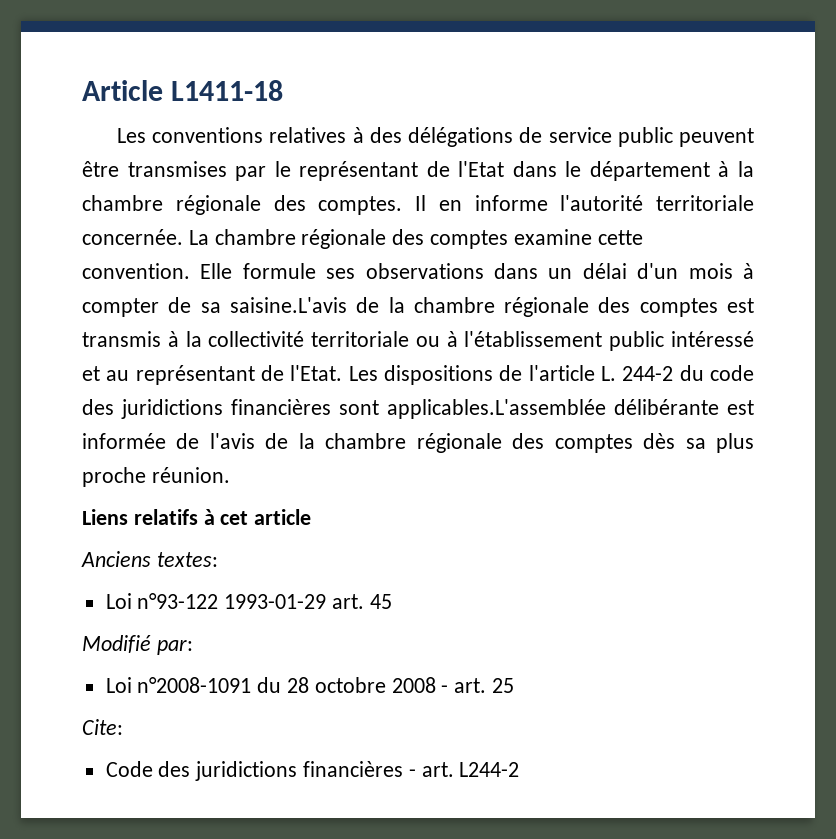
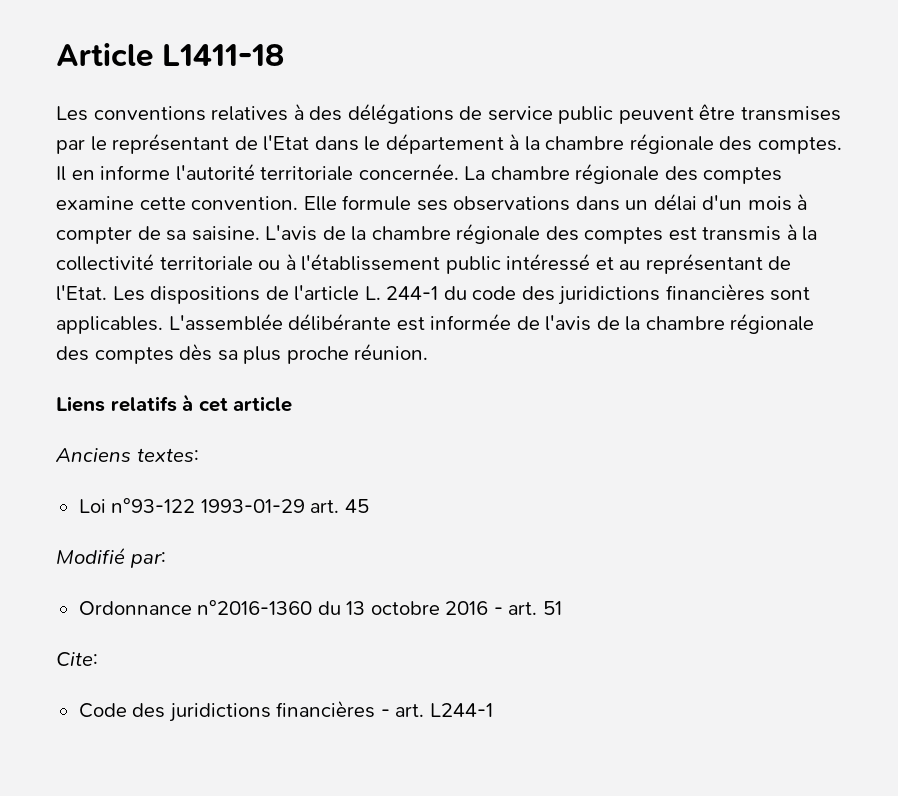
- Elle formule ses observations dans un délai d'un mois à compter de sa saisine.L'avis de la chambre régionale des comptes est transmis à la collectivité territoriale ou à l'établissement public intéressé et au représentant de l'Etat.
+ Elle formule ses observations dans un délai d'un mois à compter de sa saisine. L'avis de la chambre régionale des comptes est transmis à la collectivité territoriale ou à l'établissement public intéressé et au représentant de l'Etat.
- Les dispositions de l'article L. 244-2 du code des juridictions financières sont applicables.L'assemblée délibérante est informée de l'avis de la chambre régionale des comptes dès sa plus proche réunion.
+ Les dispositions de l'article L. 244-1 du code des juridictions financières sont applicables. L'assemblée délibérante est informée de l'avis de la chambre régionale des comptes dès sa plus proche réunion.
- Loi n°2008-1091 du 28 octobre 2008 - art. 25
+ Ordonnance n°2016-1360 du 13 octobre 2016 - art. 51
- Code des juridictions financières - art. L244-2
+ Code des juridictions financières - art. L244-1

